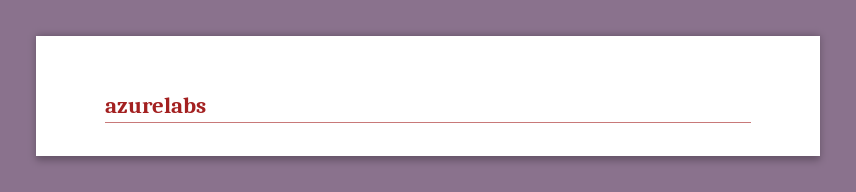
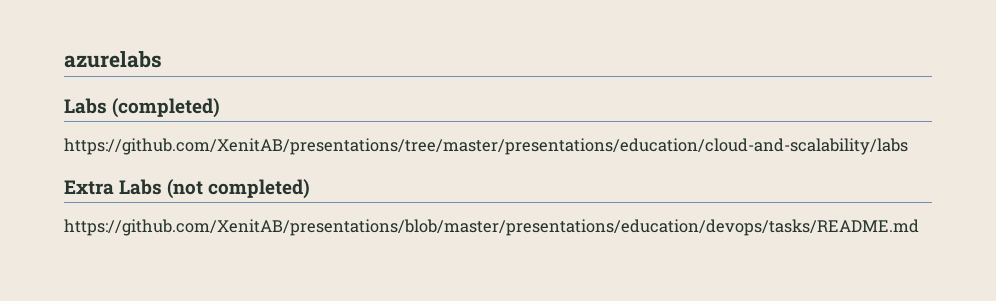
+ Labs (completed)
+ https://github.com/XenitAB/presentations/tree/master/presentations/education/cloud-and-scalability/labs
+ Extra Labs (not completed)
+ https://github.com/XenitAB/presentations/blob/master/presentations/education/devops/tasks/README.md

